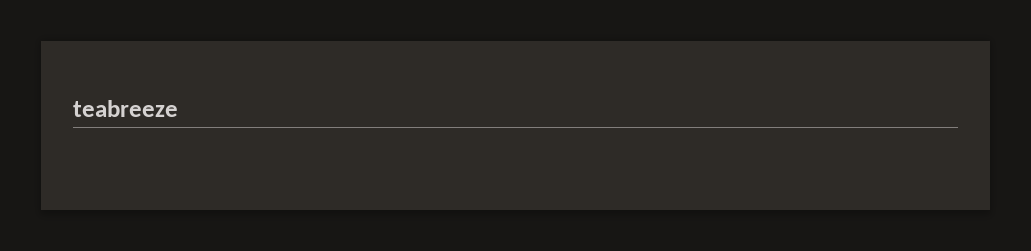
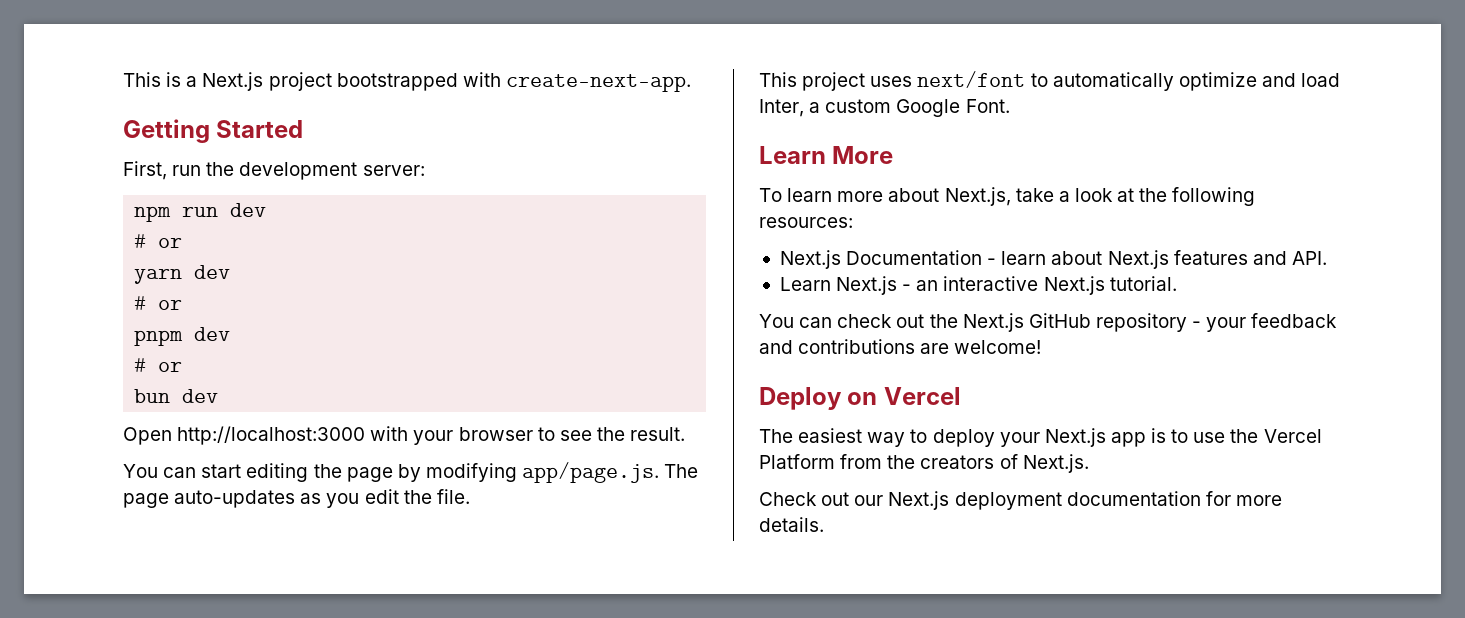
- teabreeze
+ This is a Next.js project bootstrapped with create-next-app.
+ Getting Started
+ First, run the development server:
+ npm run dev
+ # or
+ yarn dev
+ # or
+ pnpm dev
+ # or
+ bun dev
+ Open http://localhost:3000 with your browser to see the result.
+ You can start editing the page by modifying app/page.js. The page auto-updates as you edit the file.
+ This project uses next/font to automatically optimize and load Inter, a custom Google Font.
+ Learn More
+ To learn more about Next.js, take a look at the following resources:
+ Next.js Documentation - learn about Next.js features and API.
+ Learn Next.js - an interactive Next.js tutorial.
+ You can check out the Next.js GitHub repository - your feedback and contributions are welcome!
+ Deploy on Vercel
+ The easiest way to deploy your Next.js app is to use the Vercel Platform from the creators of Next.js.
+ Check out our Next.js deployment documentation for more details.

